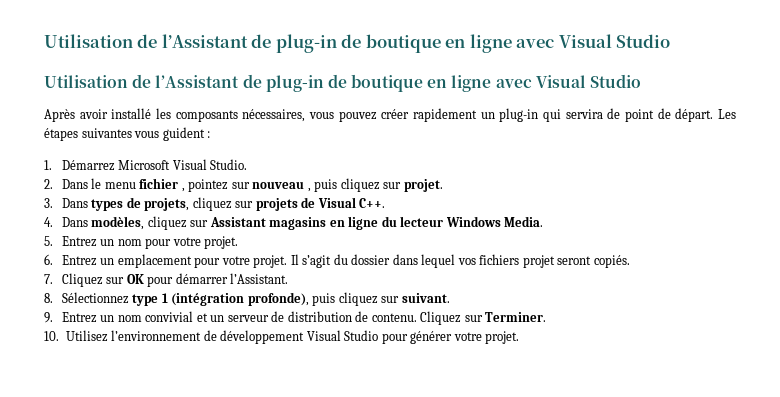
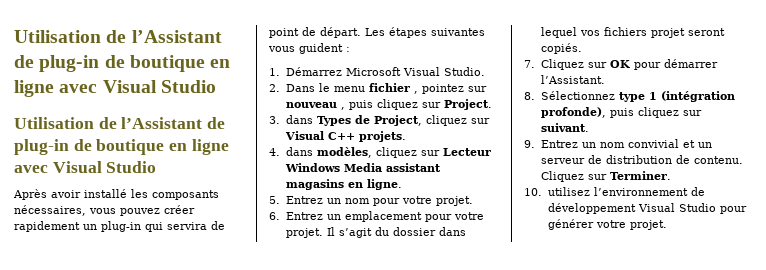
- 2. Dans le menu fichier , pointez sur nouveau , puis cliquez sur projet.
+ 2. Dans le menu fichier , pointez sur nouveau , puis cliquez sur Project.
- 3. Dans types de projets, cliquez sur projets de Visual C++.
+ 3. dans Types de Project, cliquez sur Visual C++ projets.
- 4. Dans modèles, cliquez sur Assistant magasins en ligne du lecteur Windows Media.
+ 4. dans modèles, cliquez sur Lecteur Windows Media assistant magasins en ligne.
- 10. Utilisez l’environnement de développement Visual Studio pour générer votre projet.
+ 10. utilisez l’environnement de développement Visual Studio pour générer votre projet.

